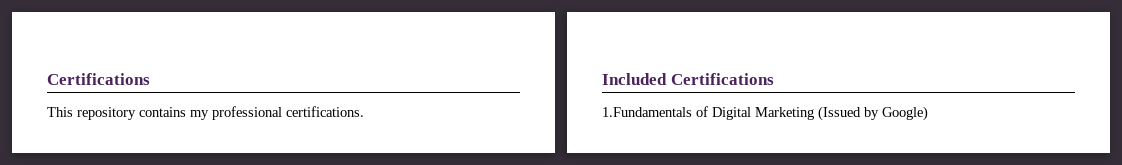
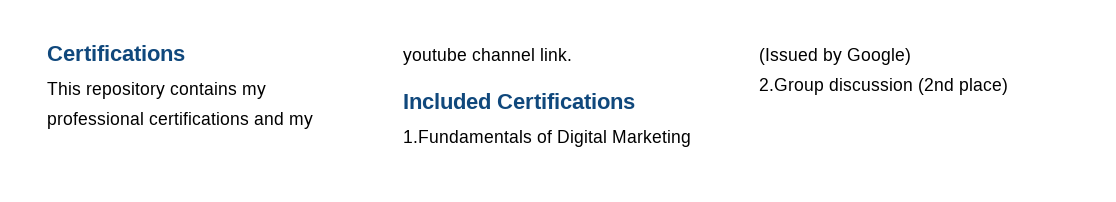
- This repository contains my professional certifications.
+ This repository contains my professional certifications and my youtube channel link.
+ 2.Group discussion (2nd place)

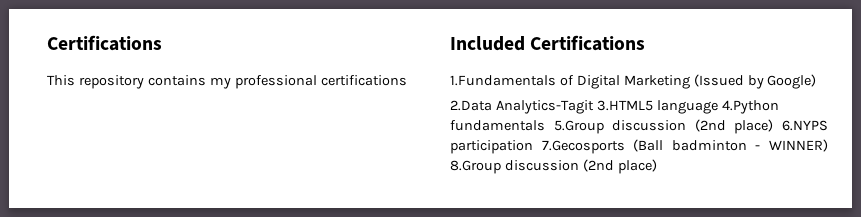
- This repository contains my professional certifications and my youtube channel link.
+ This repository contains my professional certifications
- 2.Group discussion (2nd place)
+ 2.Data Analytics-Tagit 3.HTML5 language 4.Python fundamentals 5.Group discussion (2nd place) 6.NYPS participation 7.Gecosports (Ball badminton - WINNER) 8.Group discussion (2nd place)

